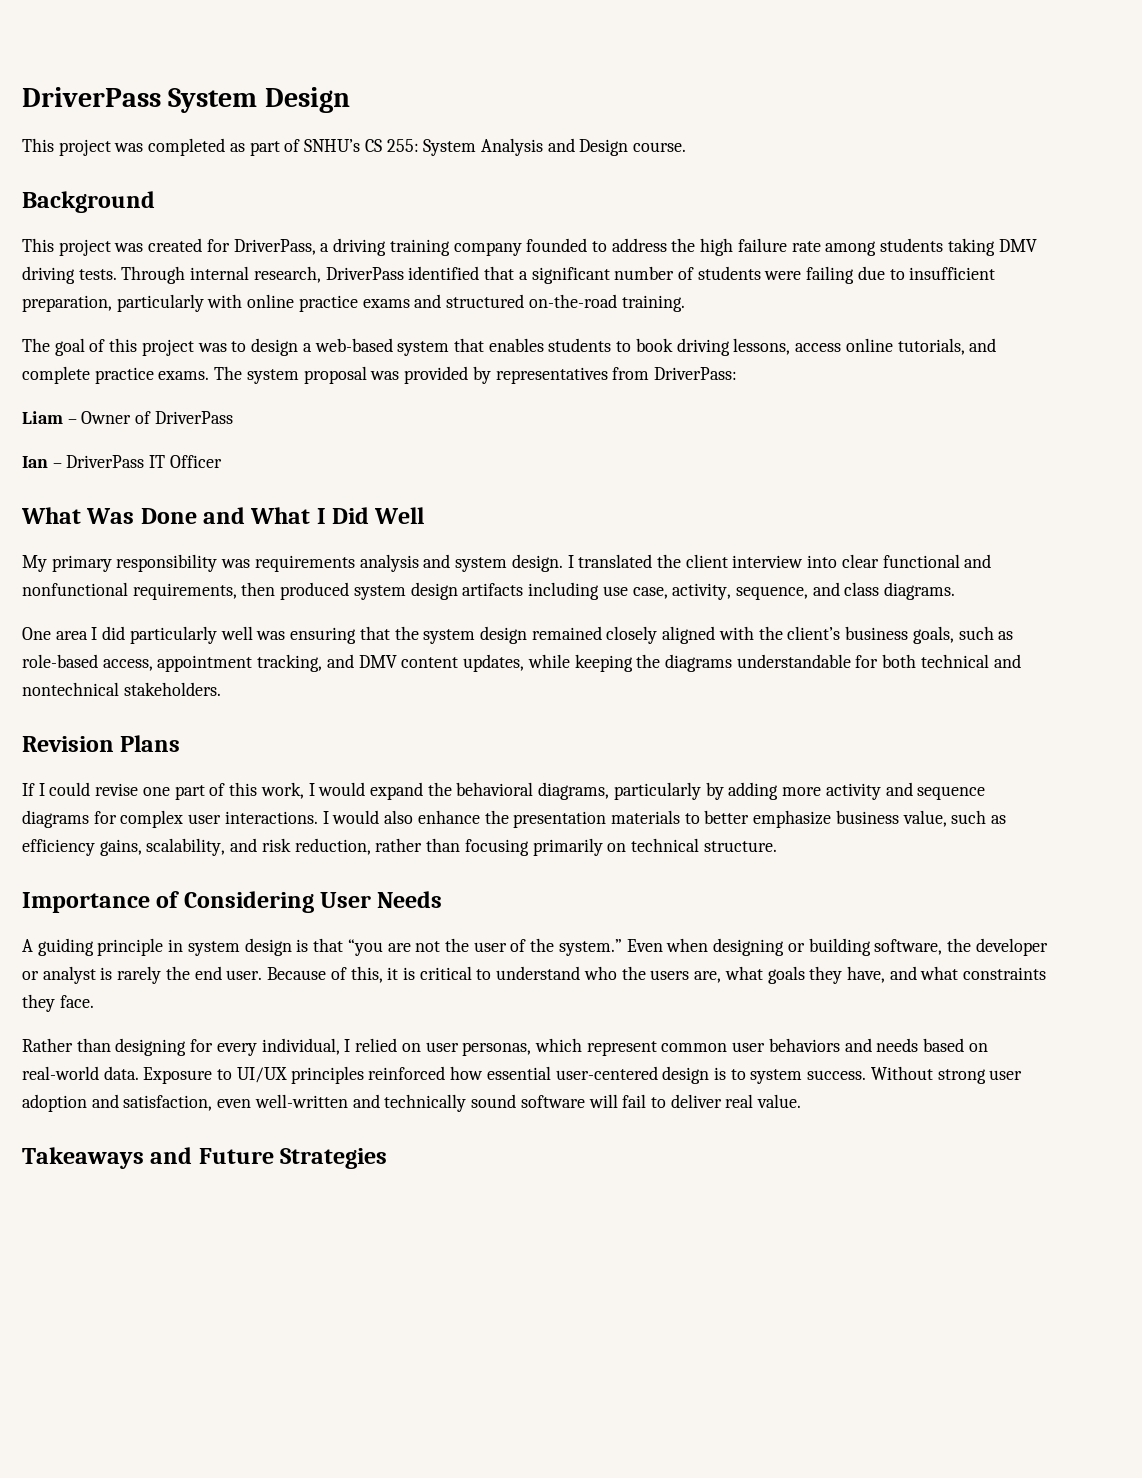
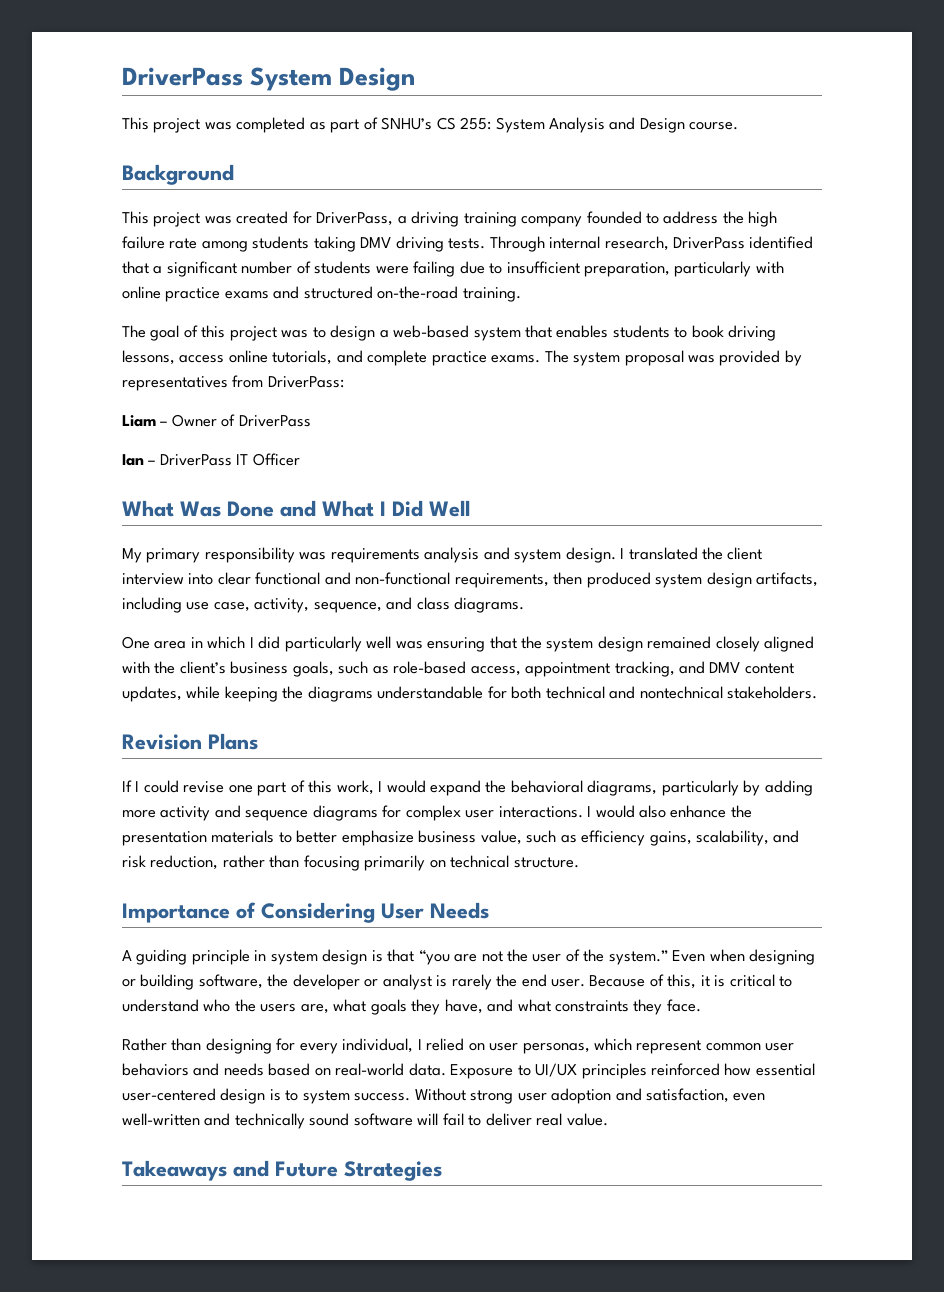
- I translated the client interview into clear functional and nonfunctional requirements, then produced system design artifacts including use case, activity, sequence, and class diagrams.
+ I translated the client interview into clear functional and non-functional requirements, then produced system design artifacts, including use case, activity, sequence, and class diagrams.
- One area I did particularly well was ensuring that the system design remained closely aligned with the client’s business goals, such as role-based access, appointment tracking, and DMV content updates, while keeping the diagrams understandable for both technical and nontechnical stakeholders.
+ One area in which I did particularly well was ensuring that the system design remained closely aligned with the client’s business goals, such as role-based access, appointment tracking, and DMV content updates, while keeping the diagrams understandable for both technical and nontechnical stakeholders.

